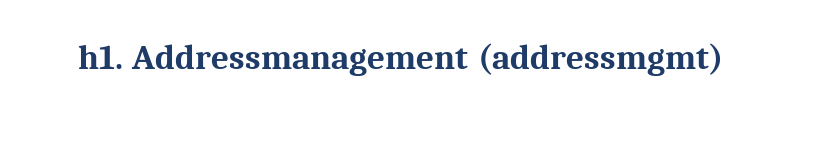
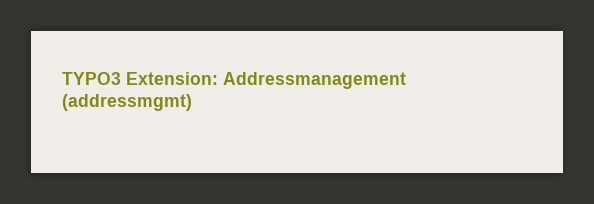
- h1. Addressmanagement (addressmgmt)
+ TYPO3 Extension: Addressmanagement (addressmgmt)

